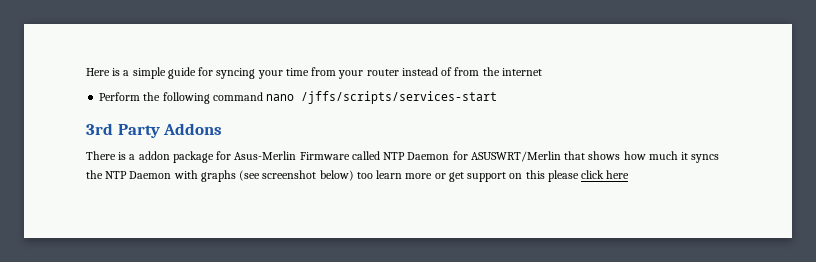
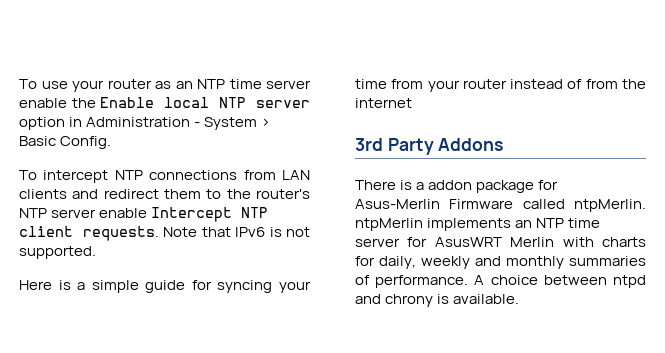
+ To use your router as an NTP time server enable the Enable local NTP server option in Administration - System > Basic Config.
+ To intercept NTP connections from LAN clients and redirect them to the router's NTP server enable Intercept NTP client requests. Note that IPv6 is not supported.
- Perform the following command nano /jffs/scripts/services-start
- There is a addon package for Asus-Merlin Firmware called NTP Daemon for ASUSWRT/Merlin that shows how much it syncs the NTP Daemon with graphs (see screenshot below) too learn more or get support on this please click here
+ There is a addon package for Asus-Merlin Firmware called ntpMerlin. ntpMerlin implements an NTP time server for AsusWRT Merlin with charts for daily, weekly and monthly summaries of performance. A choice between ntpd and chrony is available.

